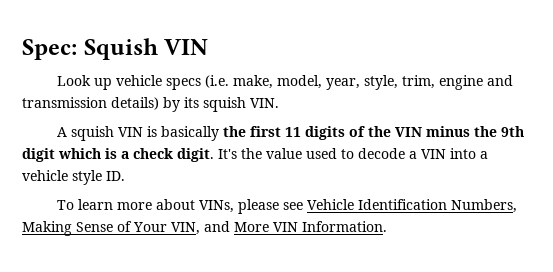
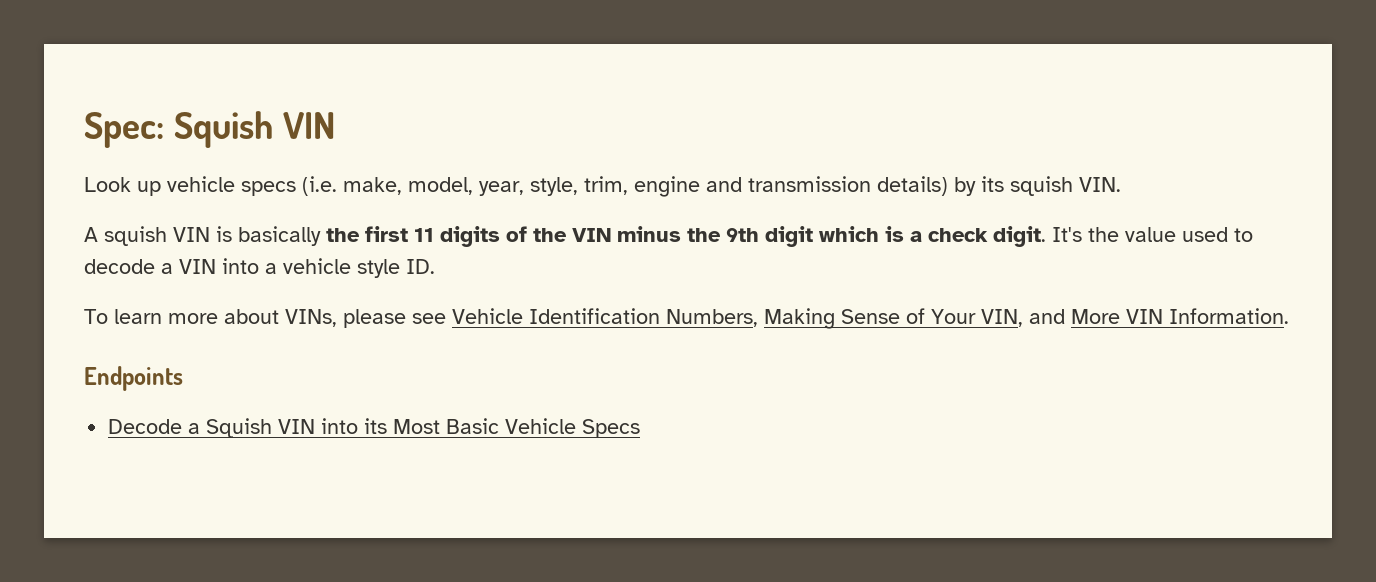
+ Endpoints
+ Decode a Squish VIN into its Most Basic Vehicle Specs

